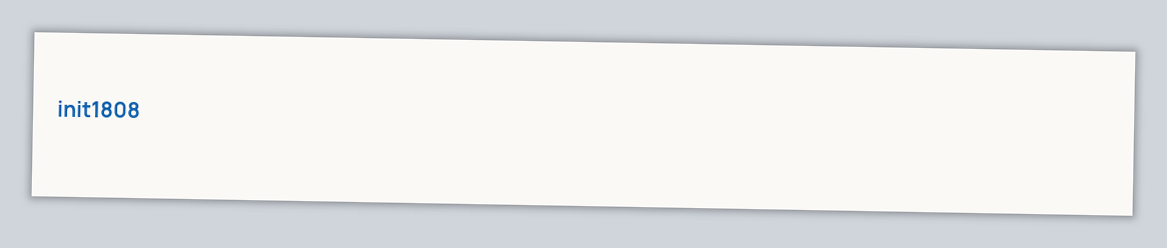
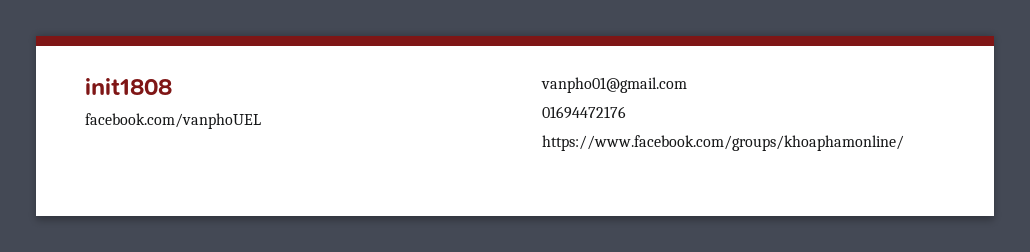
+ facebook.com/vanphoUEL
+ vanpho01@gmail.com
+ 01694472176
+ https://www.facebook.com/groups/khoaphamonline/

